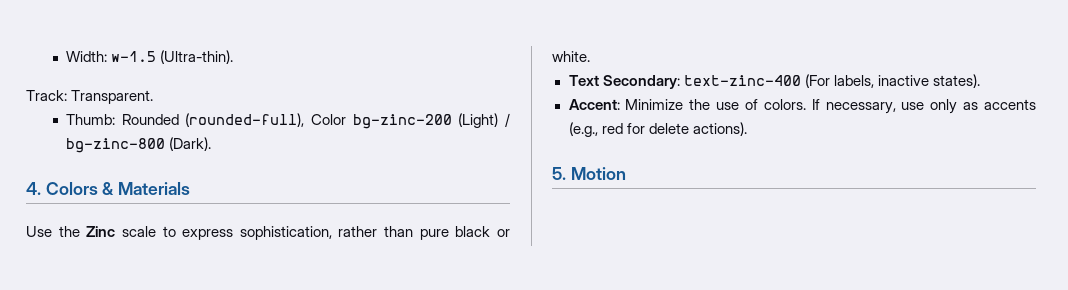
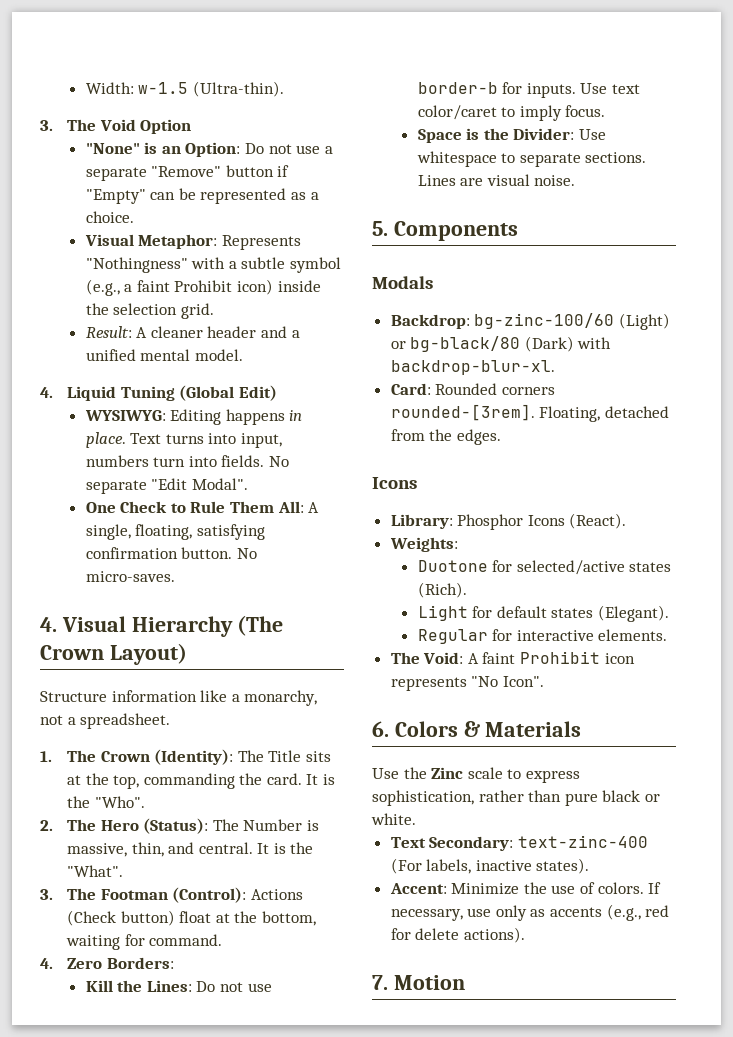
- Track: Transparent.
- Thumb: Rounded (rounded-full), Color bg-zinc-200 (Light) / bg-zinc-800 (Dark).
- 4. Colors & Materials
+ 3. The Void Option
+ "None" is an Option: Do not use a separate "Remove" button if "Empty" can be represented as a choice.
+ Visual Metaphor: Represents "Nothingness" with a subtle symbol (e.g., a faint Prohibit icon) inside the selection grid.
+ Result: A cleaner header and a unified mental model.
+ 4. Liquid Tuning (Global Edit)
+ WYSIWYG: Editing happens in place. Text turns into input, numbers turn into fields. No separate "Edit Modal".
+ One Check to Rule Them All: A single, floating, satisfying confirmation button. No micro-saves.
+ 4. Visual Hierarchy (The Crown Layout)
+ Structure information like a monarchy, not a spreadsheet.
+ 1. The Crown (Identity): The Title sits at the top, commanding the card. It is the "Who".
+ 2. The Hero (Status): The Number is massive, thin, and central. It is the "What".
+ 3. The Footman (Control): Actions (Check button) float at the bottom, waiting for command.
+ 4. Zero Borders:
+ Kill the Lines: Do not use border-b for inputs. Use text color/caret to imply focus.
+ Space is the Divider: Use whitespace to separate sections. Lines are visual noise.
+ 5. Components
+ Modals
+ Backdrop: bg-zinc-100/60 (Light) or bg-black/80 (Dark) with backdrop-blur-xl.
+ Card: Rounded corners rounded-[3rem]. Floating, detached from the edges.
+ Icons
+ Library: Phosphor Icons (React).
+ Weights:
+ Duotone for selected/active states (Rich).
+ Light for default states (Elegant).
+ Regular for interactive elements.
+ The Void: A faint Prohibit icon represents "No Icon".
+ 6. Colors & Materials
- 5. Motion
+ 7. Motion

